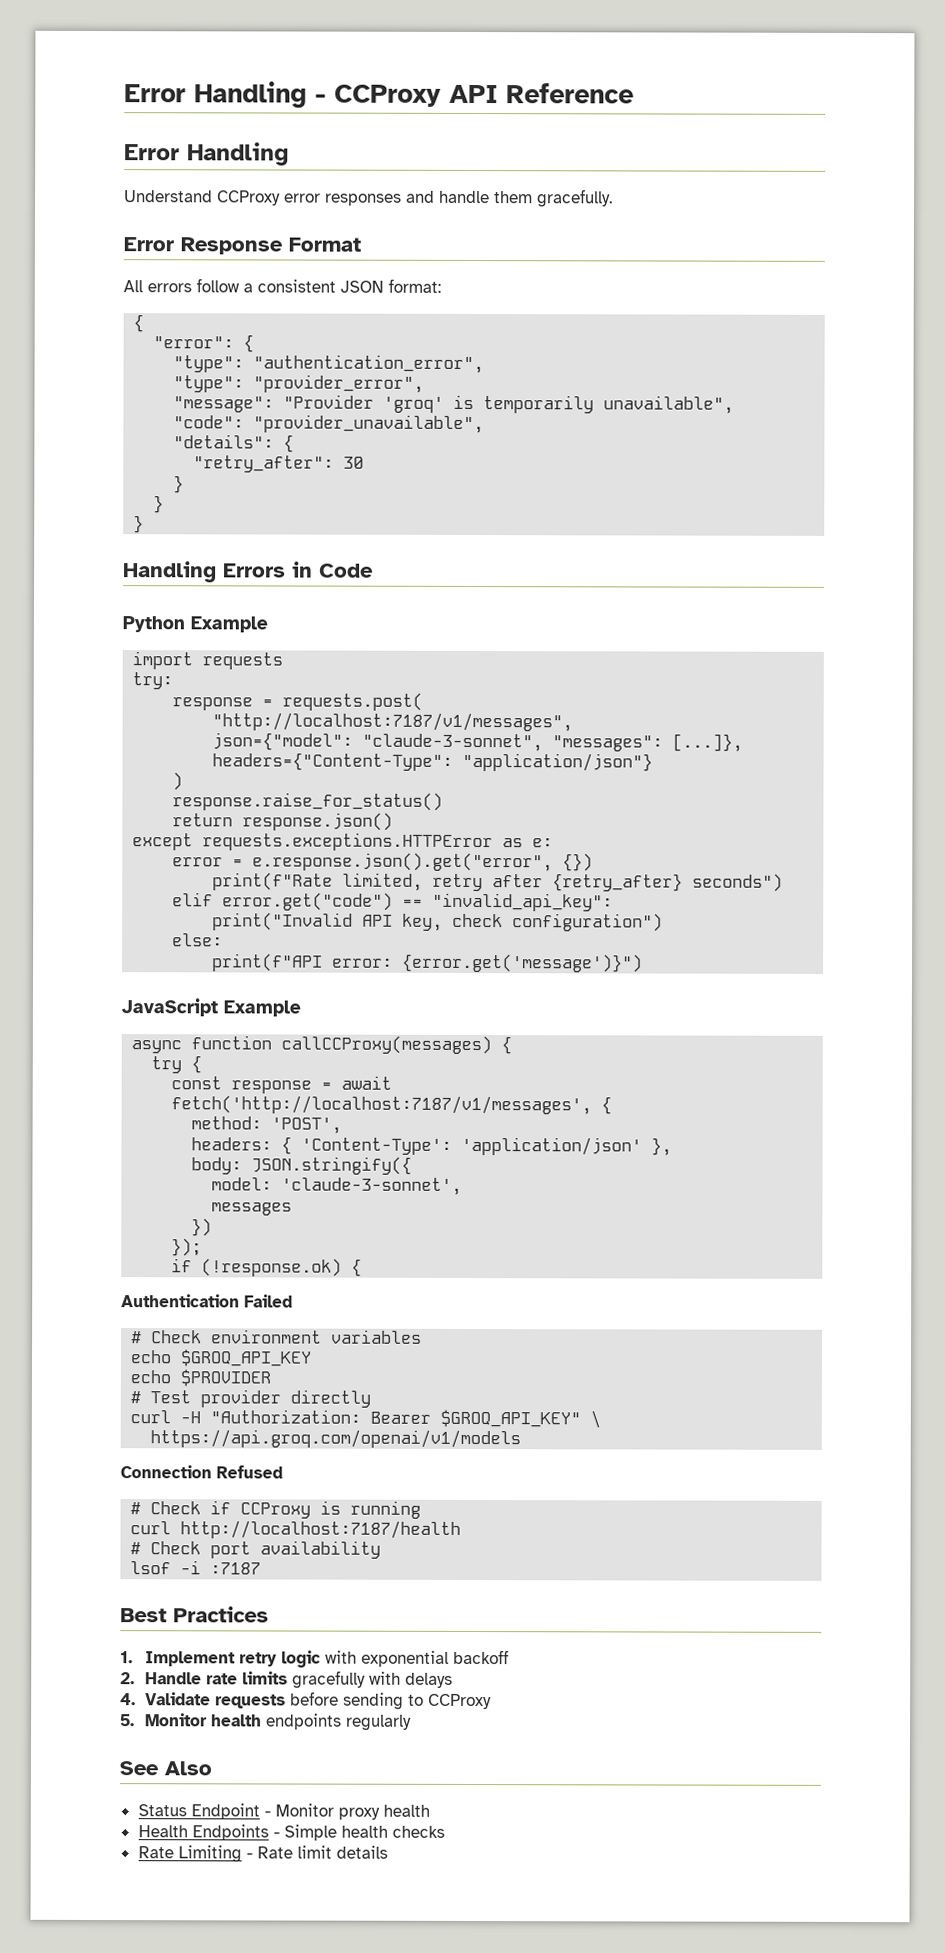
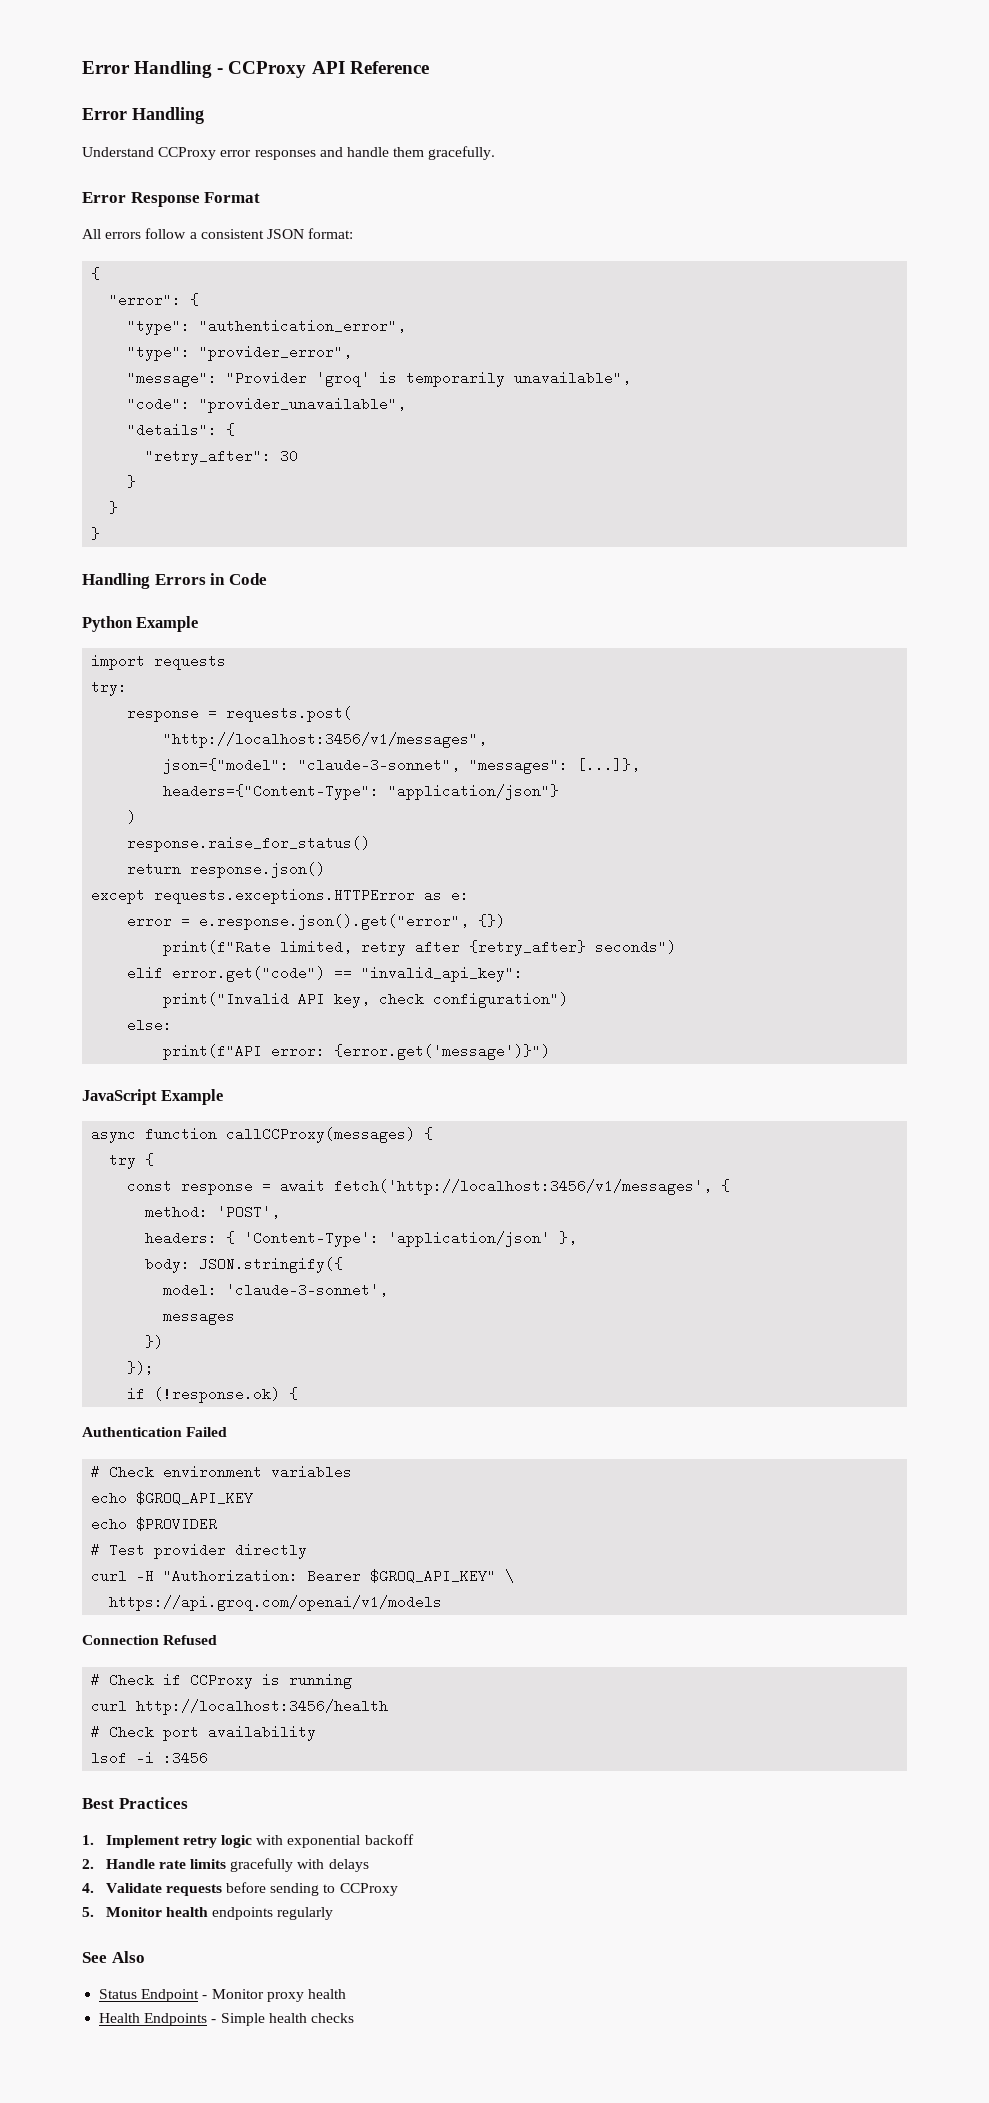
- "http://localhost:7187/v1/messages",
+ "http://localhost:3456/v1/messages",
- const response = await fetch('http://localhost:7187/v1/messages', {
+ const response = await fetch('http://localhost:3456/v1/messages', {
- curl http://localhost:7187/health
+ curl http://localhost:3456/health
- lsof -i :7187
+ lsof -i :3456
- Rate Limiting - Rate limit details

